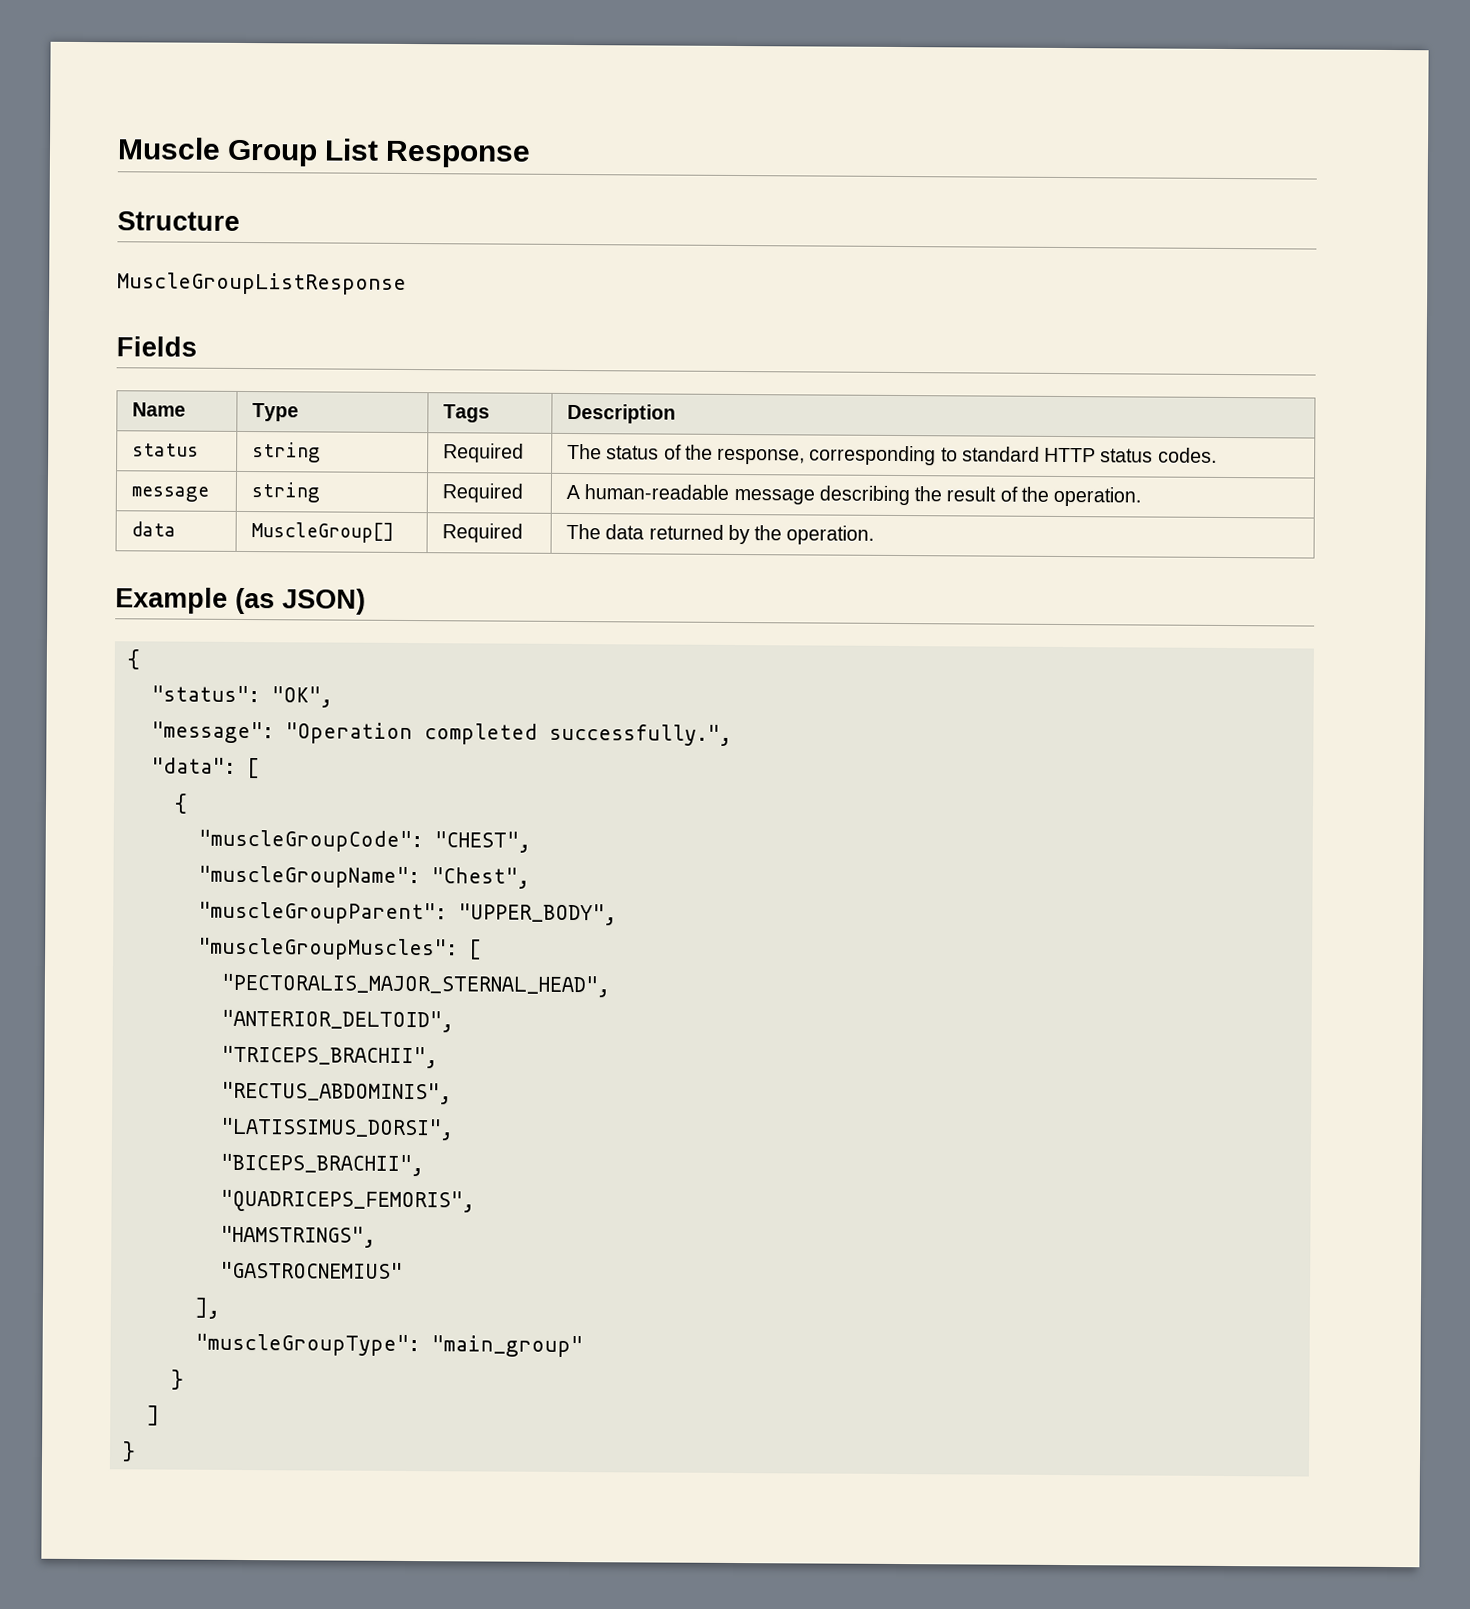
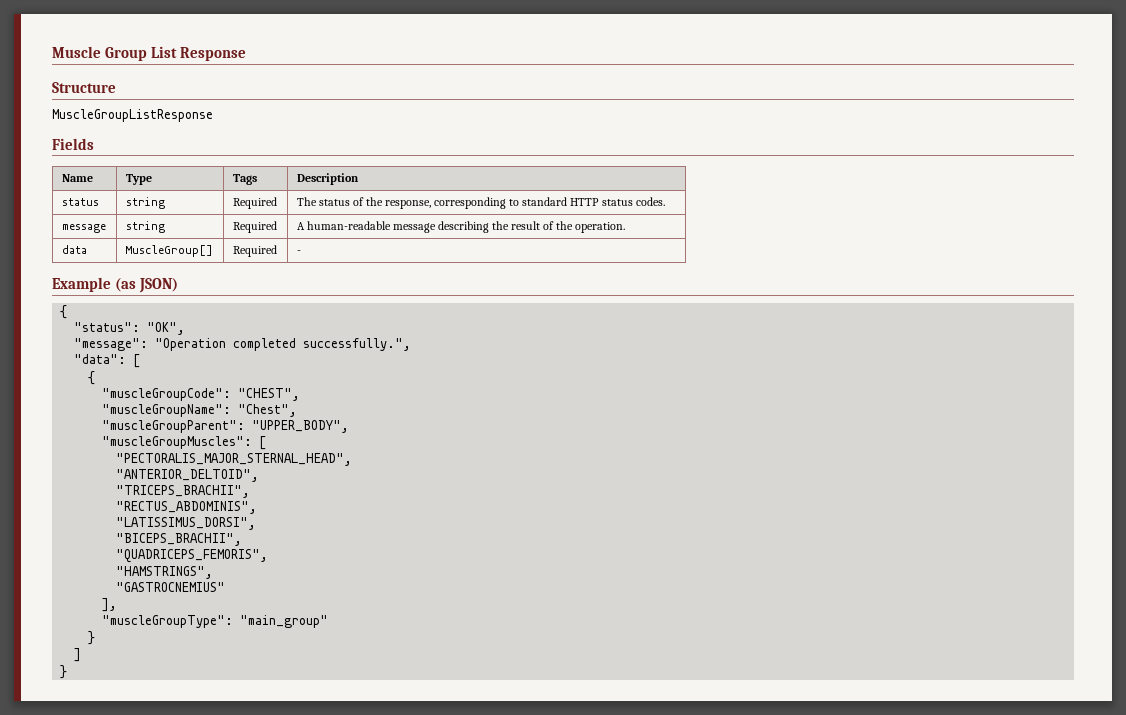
- data | MuscleGroup[] | Required | The data returned by the operation.
+ data | MuscleGroup[] | Required | -

